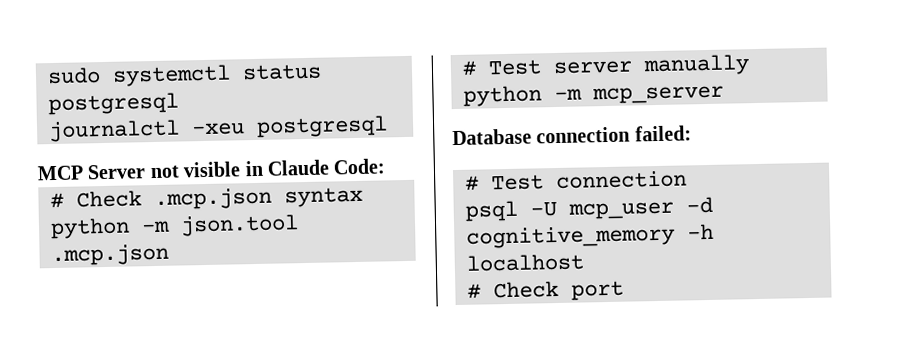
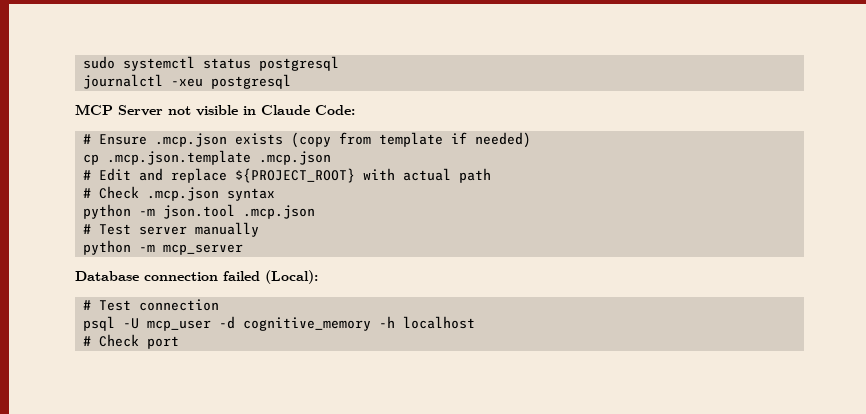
+ # Ensure .mcp.json exists (copy from template if needed)
+ cp .mcp.json.template .mcp.json
+ # Edit and replace ${PROJECT_ROOT} with actual path
- Database connection failed:
+ Database connection failed (Local):

